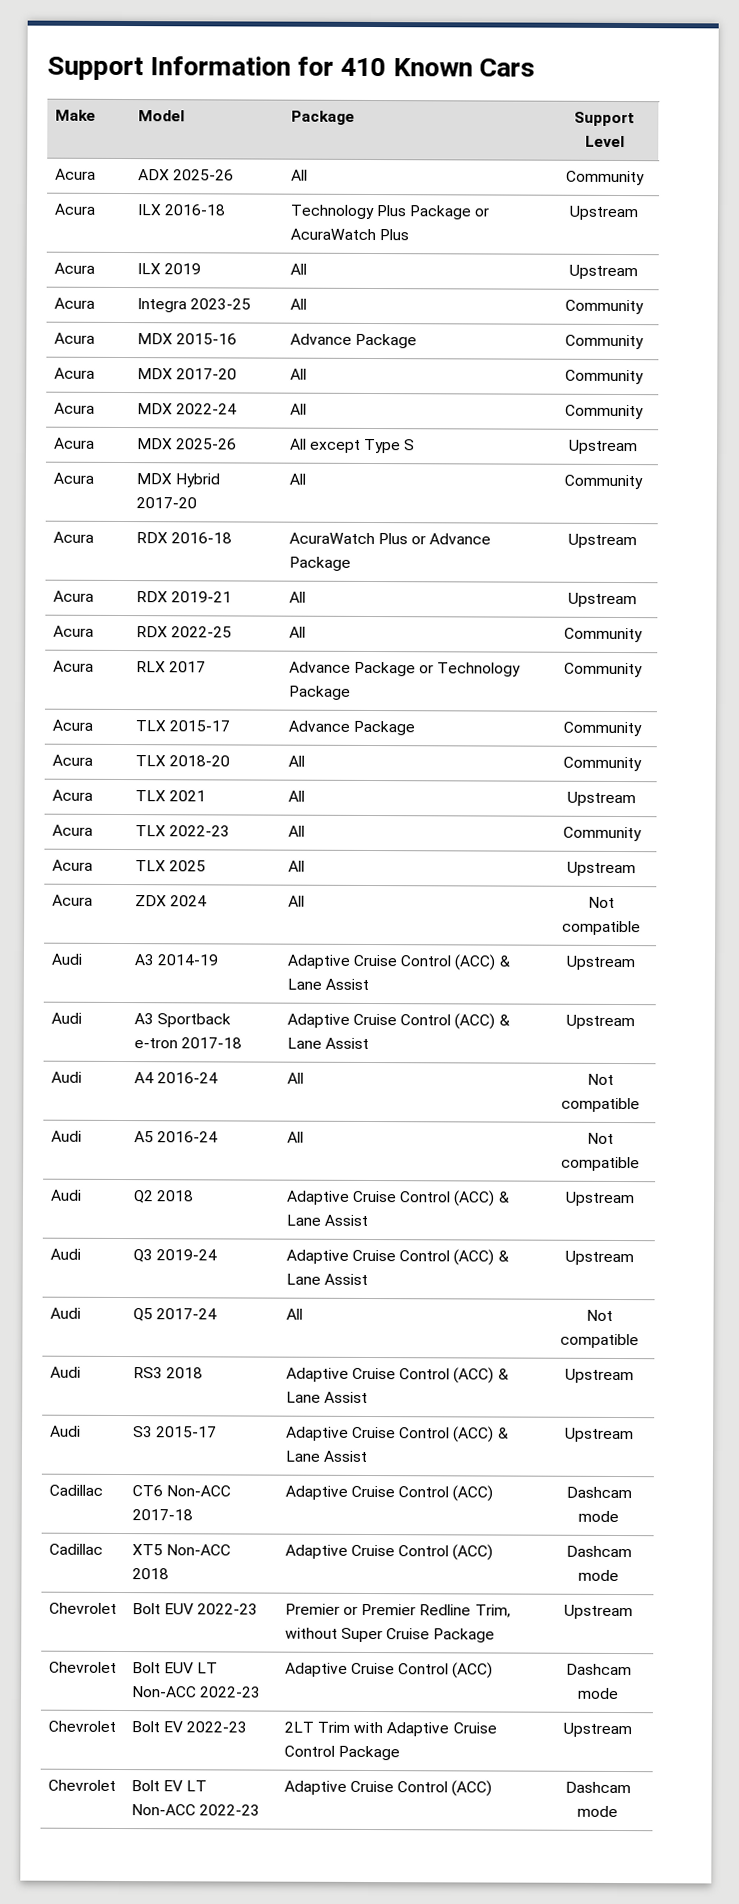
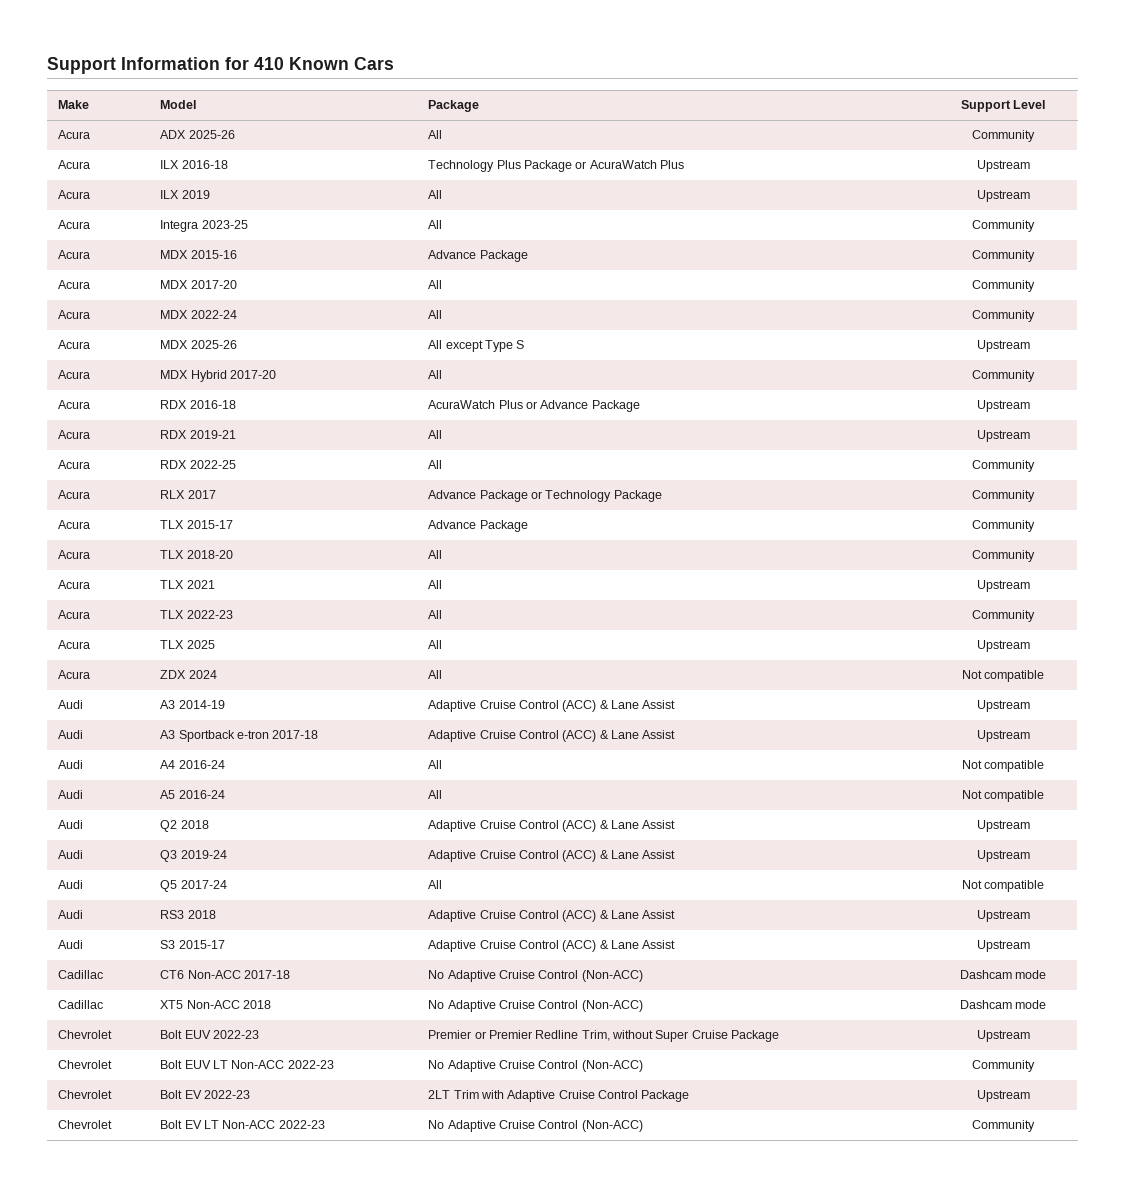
- Cadillac | CT6 Non-ACC 2017-18 | Adaptive Cruise Control (ACC) | Dashcam mode
+ Cadillac | CT6 Non-ACC 2017-18 | No Adaptive Cruise Control (Non-ACC) | Dashcam mode
- Cadillac | XT5 Non-ACC 2018 | Adaptive Cruise Control (ACC) | Dashcam mode
+ Cadillac | XT5 Non-ACC 2018 | No Adaptive Cruise Control (Non-ACC) | Dashcam mode
- Chevrolet | Bolt EUV LT Non-ACC 2022-23 | Adaptive Cruise Control (ACC) | Dashcam mode
+ Chevrolet | Bolt EUV LT Non-ACC 2022-23 | No Adaptive Cruise Control (Non-ACC) | Community
- Chevrolet | Bolt EV LT Non-ACC 2022-23 | Adaptive Cruise Control (ACC) | Dashcam mode
+ Chevrolet | Bolt EV LT Non-ACC 2022-23 | No Adaptive Cruise Control (Non-ACC) | Community

